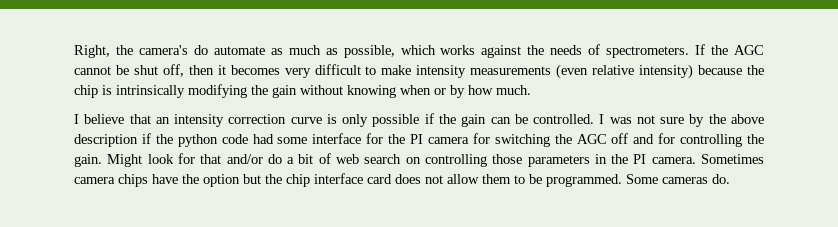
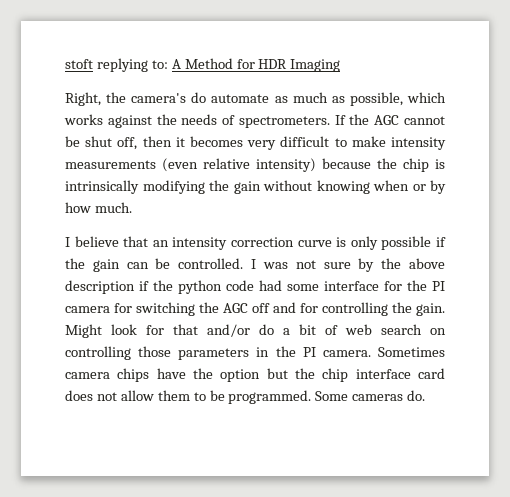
+ stoft replying to: A Method for HDR Imaging

